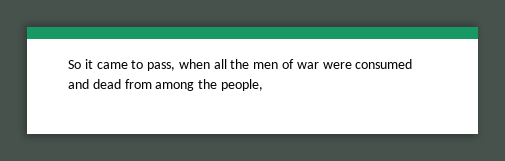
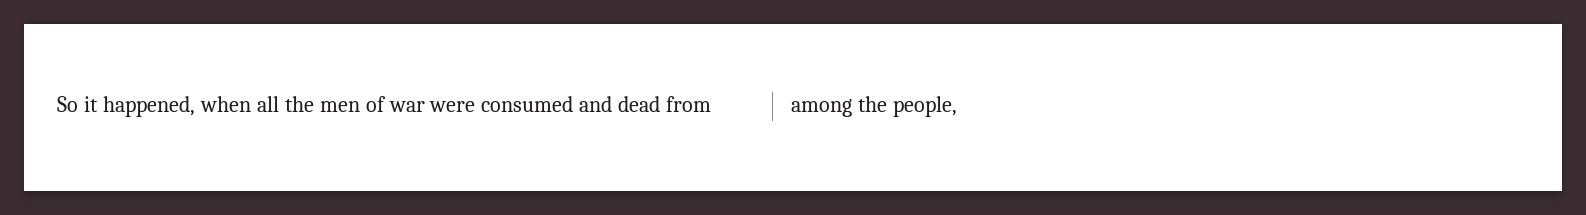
- So it came to pass, when all the men of war were consumed and dead from among the people,
+ So it happened, when all the men of war were consumed and dead from among the people,

